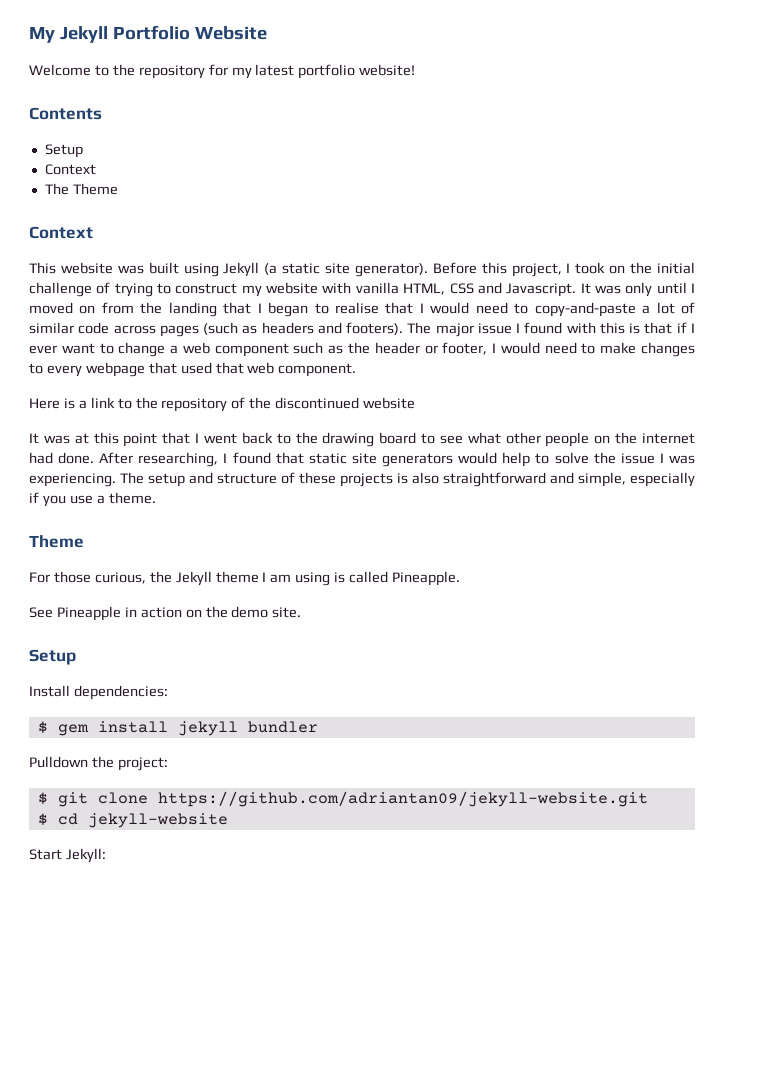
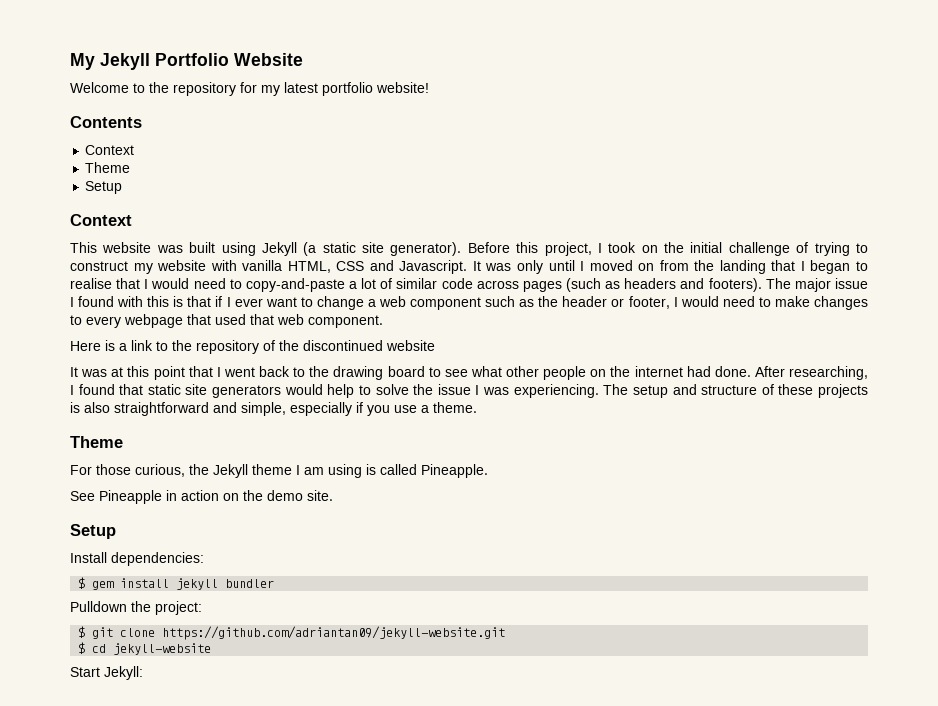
  Contents
+ Context
+ Theme
  Setup
- Context
- The Theme

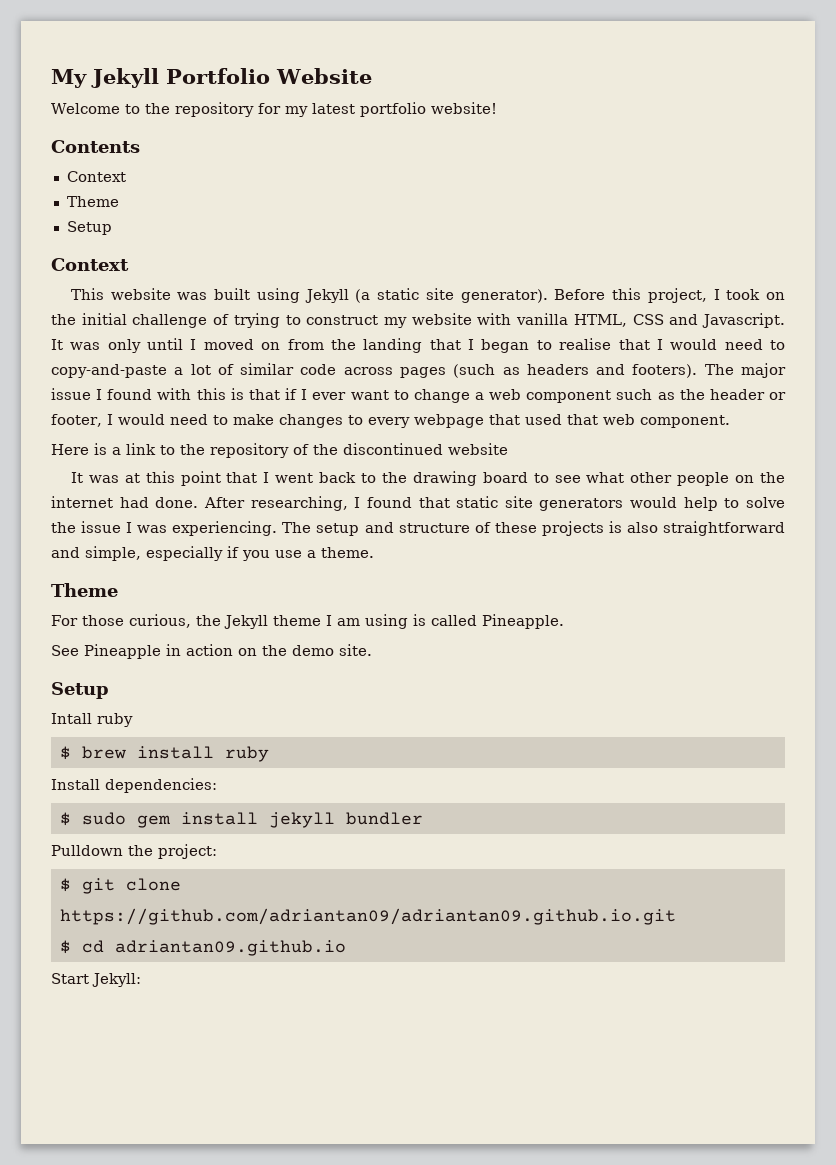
+ Intall ruby
+ $ brew install ruby
- $ gem install jekyll bundler
+ $ sudo gem install jekyll bundler
- $ git clone https://github.com/adriantan09/jekyll-website.git
+ $ git clone https://github.com/adriantan09/adriantan09.github.io.git
- $ cd jekyll-website
+ $ cd adriantan09.github.io

